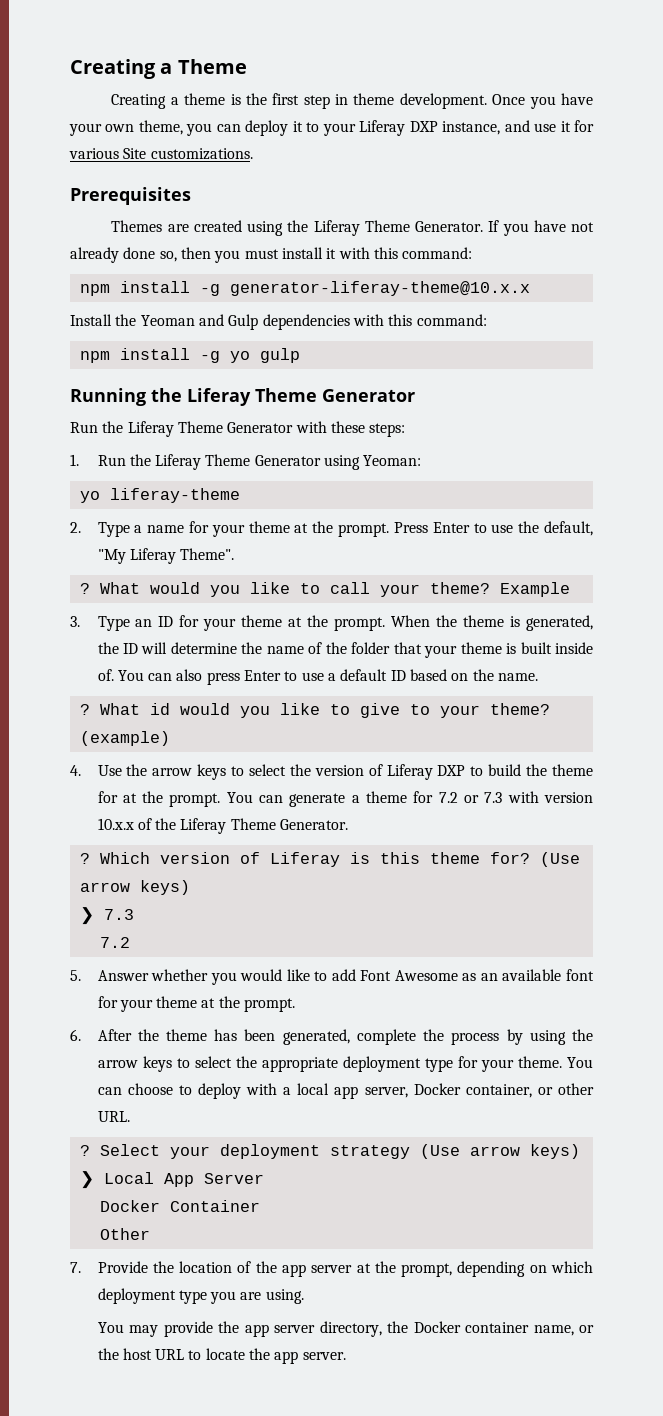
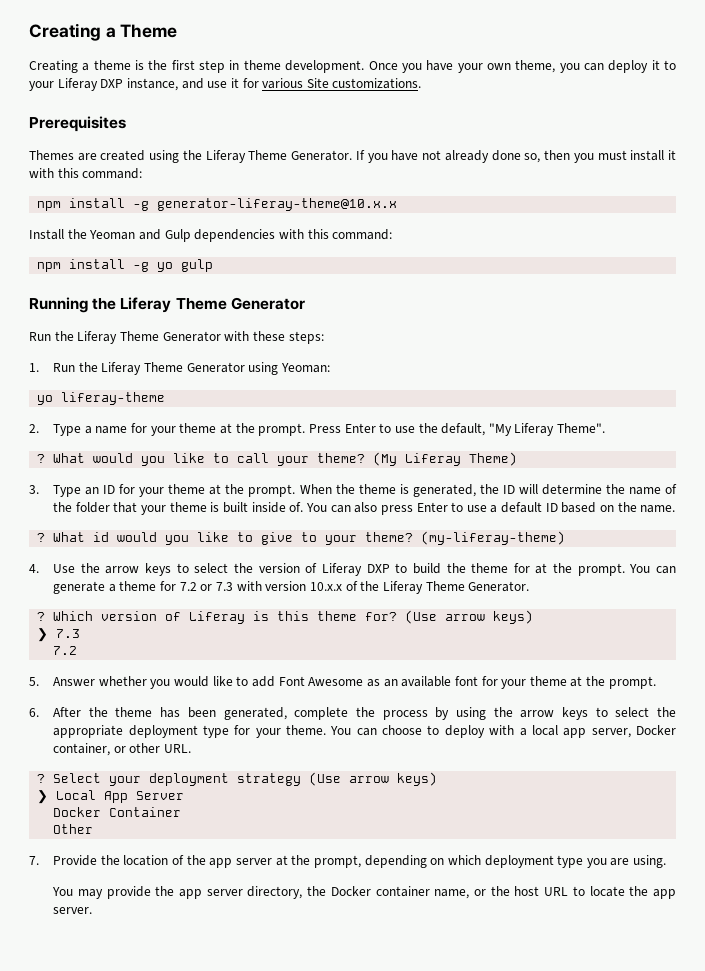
- Example
+ (My Liferay Theme)
- (example)
+ (my-liferay-theme)

